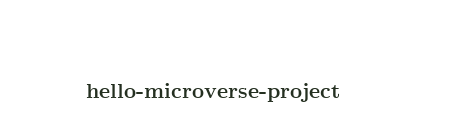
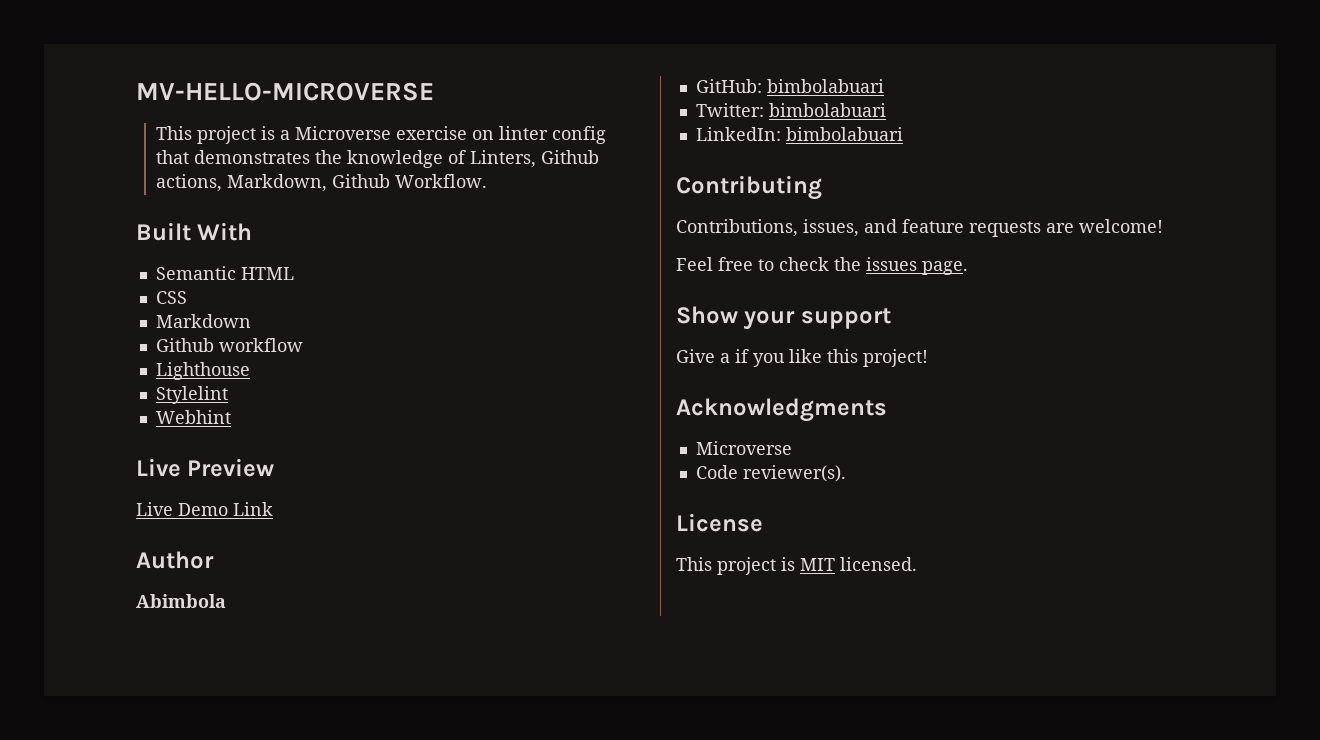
- hello-microverse-project
+ MV-HELLO-MICROVERSE
+ This project is a Microverse exercise on linter config that demonstrates the knowledge of Linters, Github actions, Markdown, Github Workflow.
+ Built With
+ Semantic HTML
+ CSS
+ Markdown
+ Github workflow
+ Lighthouse
+ Stylelint
+ Webhint
+ Live Preview
+ Live Demo Link
+ Author
+ Abimbola
+ GitHub: bimbolabuari
+ Twitter: bimbolabuari
+ LinkedIn: bimbolabuari
+ Contributing
+ Contributions, issues, and feature requests are welcome!
+ Feel free to check the issues page.
+ Show your support
+ Give a if you like this project!
+ Acknowledgments
+ Microverse
+ Code reviewer(s).
+ License
+ This project is MIT licensed.

